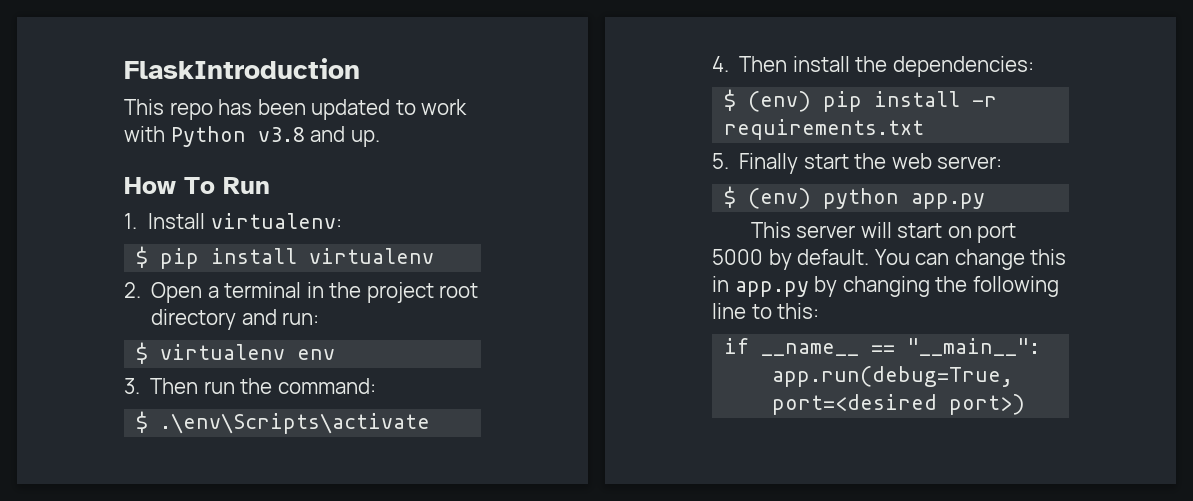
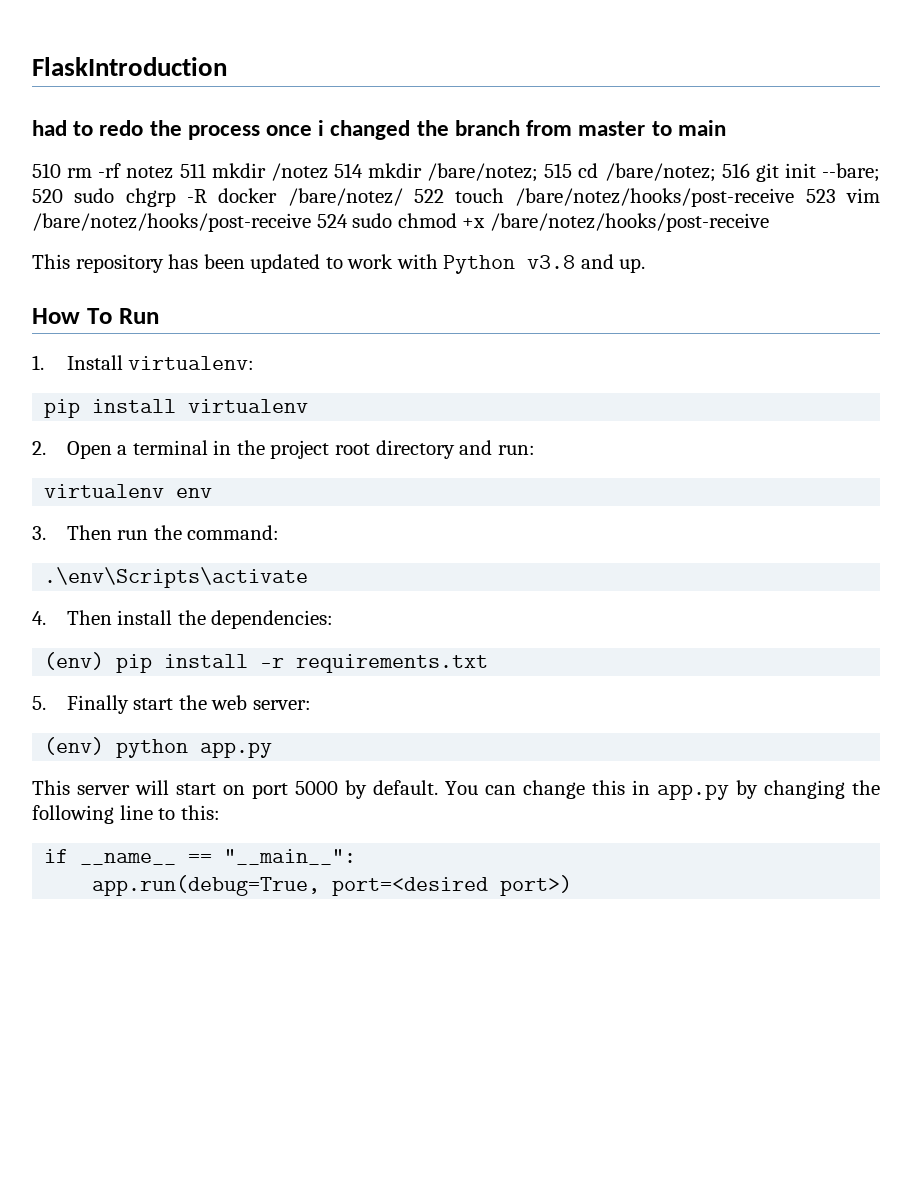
- This repo has been updated to work with Python v3.8 and up.
+ had to redo the process once i changed the branch from master to main
+ 510 rm -rf notez 511 mkdir /notez 514 mkdir /bare/notez; 515 cd /bare/notez; 516 git init --bare; 520 sudo chgrp -R docker /bare/notez/ 522 touch /bare/notez/hooks/post-receive 523 vim /bare/notez/hooks/post-receive 524 sudo chmod +x /bare/notez/hooks/post-receive
+ This repository has been updated to work with Python v3.8 and up.
- $ pip install virtualenv
+ pip install virtualenv
- $ virtualenv env
+ virtualenv env
- $ .\env\Scripts\activate
+ .\env\Scripts\activate
- $ (env) pip install -r requirements.txt
+ (env) pip install -r requirements.txt
- $ (env) python app.py
+ (env) python app.py

